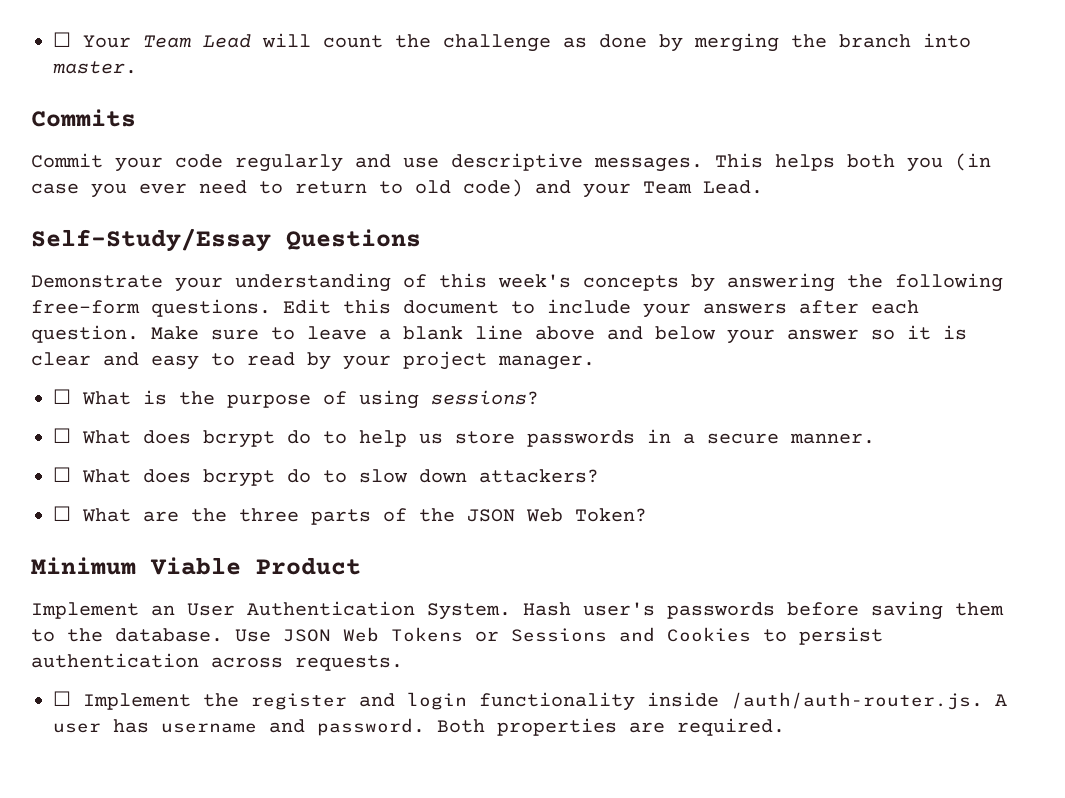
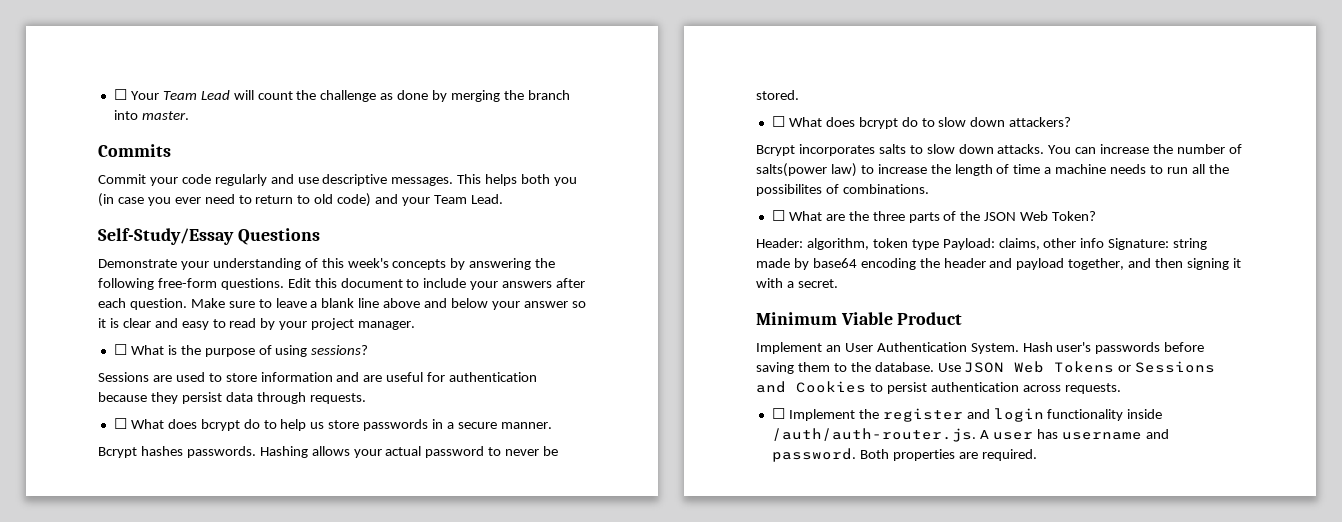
+ Sessions are used to store information and are useful for authentication because they persist data through requests.
+ Bcrypt hashes passwords. Hashing allows your actual password to never be stored.
+ Bcrypt incorporates salts to slow down attacks. You can increase the number of salts(power law) to increase the length of time a machine needs to run all the possibilites of combinations.
+ Header: algorithm, token type Payload: claims, other info Signature: string made by base64 encoding the header and payload together, and then signing it with a secret.

